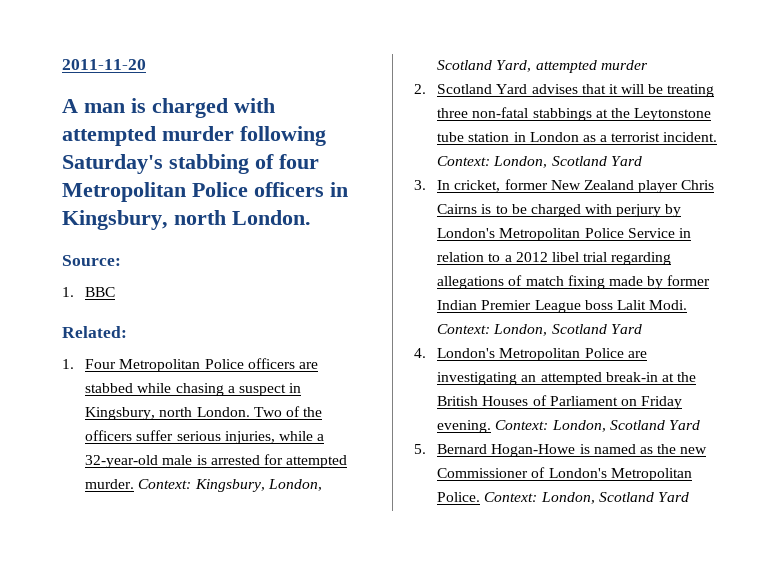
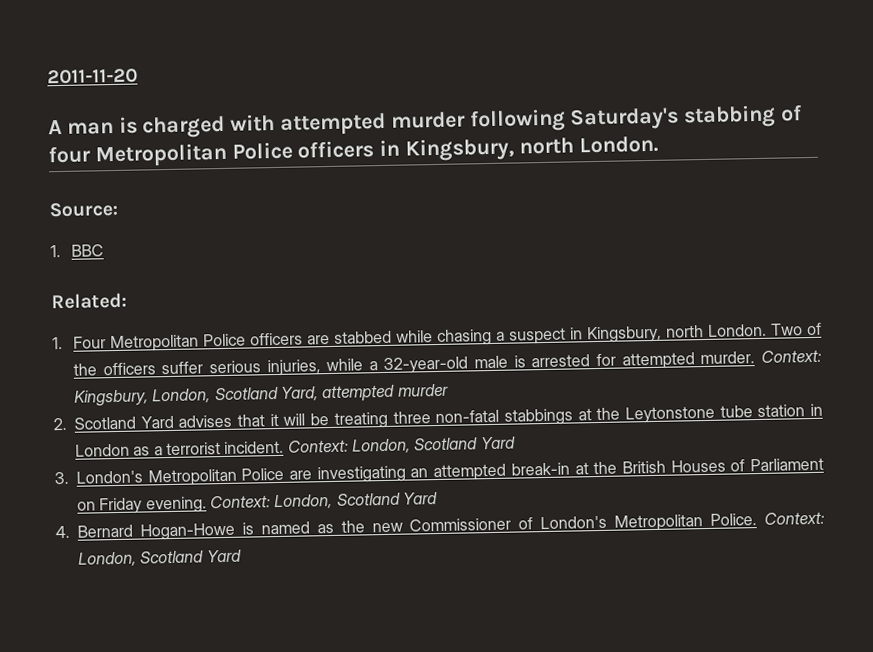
- 3. In cricket, former New Zealand player Chris Cairns is to be charged with perjury by London's Metropolitan Police Service in relation to a 2012 libel trial regarding allegations of match fixing made by former Indian Premier League boss Lalit Modi. Context: London, Scotland Yard
- 4. London's Metropolitan Police are investigating an attempted break-in at the British Houses of Parliament on Friday evening.
+ 3. London's Metropolitan Police are investigating an attempted break-in at the British Houses of Parliament on Friday evening.
- 5. Bernard Hogan-Howe is named as the new Commissioner of London's Metropolitan Police.
+ 4. Bernard Hogan-Howe is named as the new Commissioner of London's Metropolitan Police.

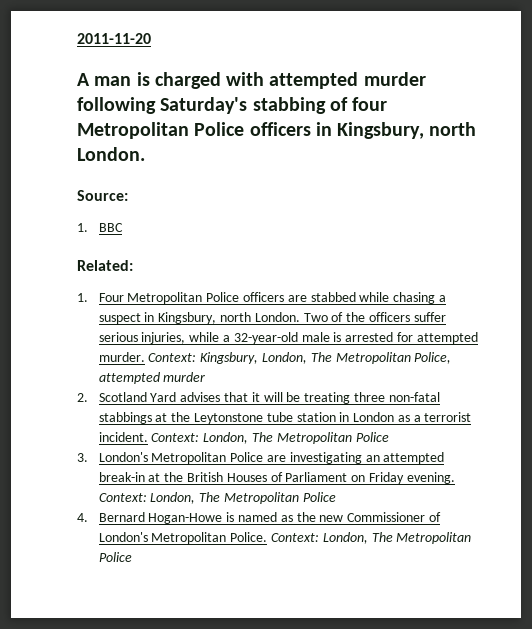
- Context: Kingsbury, London, Scotland Yard, attempted murder
+ Context: Kingsbury, London, The Metropolitan Police, attempted murder
- 2. Scotland Yard advises that it will be treating three non-fatal stabbings at the Leytonstone tube station in London as a terrorist incident. Context: London, Scotland Yard
+ 2. Scotland Yard advises that it will be treating three non-fatal stabbings at the Leytonstone tube station in London as a terrorist incident. Context: London, The Metropolitan Police
- 3. London's Metropolitan Police are investigating an attempted break-in at the British Houses of Parliament on Friday evening. Context: London, Scotland Yard
+ 3. London's Metropolitan Police are investigating an attempted break-in at the British Houses of Parliament on Friday evening. Context: London, The Metropolitan Police
- 4. Bernard Hogan-Howe is named as the new Commissioner of London's Metropolitan Police. Context: London, Scotland Yard
+ 4. Bernard Hogan-Howe is named as the new Commissioner of London's Metropolitan Police. Context: London, The Metropolitan Police

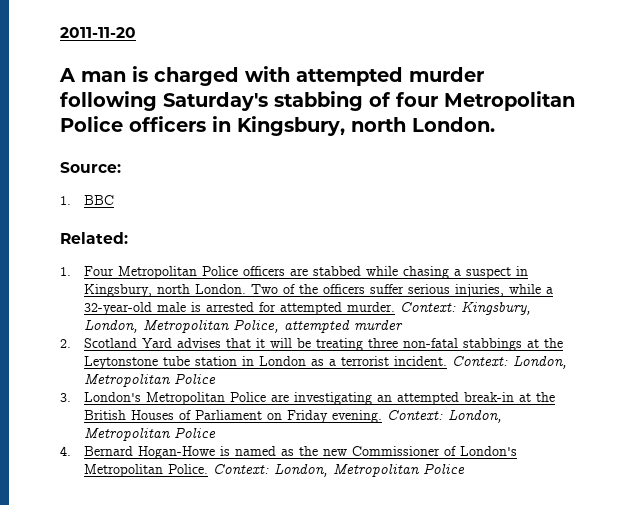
- Context: Kingsbury, London, The Metropolitan Police, attempted murder
+ Context: Kingsbury, London, Metropolitan Police, attempted murder
- 2. Scotland Yard advises that it will be treating three non-fatal stabbings at the Leytonstone tube station in London as a terrorist incident. Context: London, The Metropolitan Police
+ 2. Scotland Yard advises that it will be treating three non-fatal stabbings at the Leytonstone tube station in London as a terrorist incident. Context: London, Metropolitan Police
- 3. London's Metropolitan Police are investigating an attempted break-in at the British Houses of Parliament on Friday evening. Context: London, The Metropolitan Police
+ 3. London's Metropolitan Police are investigating an attempted break-in at the British Houses of Parliament on Friday evening. Context: London, Metropolitan Police
- 4. Bernard Hogan-Howe is named as the new Commissioner of London's Metropolitan Police. Context: London, The Metropolitan Police
+ 4. Bernard Hogan-Howe is named as the new Commissioner of London's Metropolitan Police. Context: London, Metropolitan Police

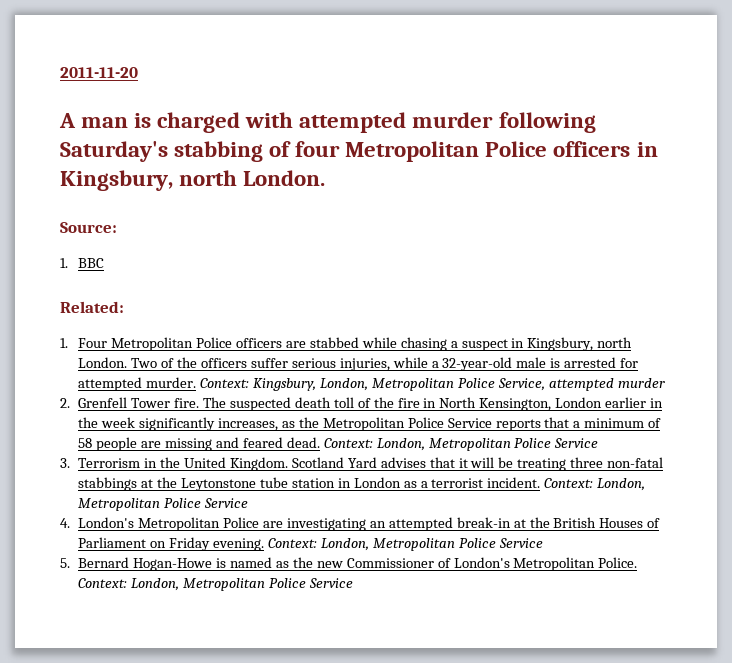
- Context: Kingsbury, London, Metropolitan Police, attempted murder
+ Context: Kingsbury, London, Metropolitan Police Service, attempted murder
- 2. Scotland Yard advises that it will be treating three non-fatal stabbings at the Leytonstone tube station in London as a terrorist incident. Context: London, Metropolitan Police
- 3. London's Metropolitan Police are investigating an attempted break-in at the British Houses of Parliament on Friday evening. Context: London, Metropolitan Police
- 4. Bernard Hogan-Howe is named as the new Commissioner of London's Metropolitan Police. Context: London, Metropolitan Police
+ 2. Grenfell Tower fire. The suspected death toll of the fire in North Kensington, London earlier in the week significantly increases, as the Metropolitan Police Service reports that a minimum of 58 people are missing and feared dead. Context: London, Metropolitan Police Service
+ 3. Terrorism in the United Kingdom. Scotland Yard advises that it will be treating three non-fatal stabbings at the Leytonstone tube station in London as a terrorist incident. Context: London, Metropolitan Police Service
+ 4. London's Metropolitan Police are investigating an attempted break-in at the British Houses of Parliament on Friday evening. Context: London, Metropolitan Police Service
+ 5. Bernard Hogan-Howe is named as the new Commissioner of London's Metropolitan Police. Context: London, Metropolitan Police Service

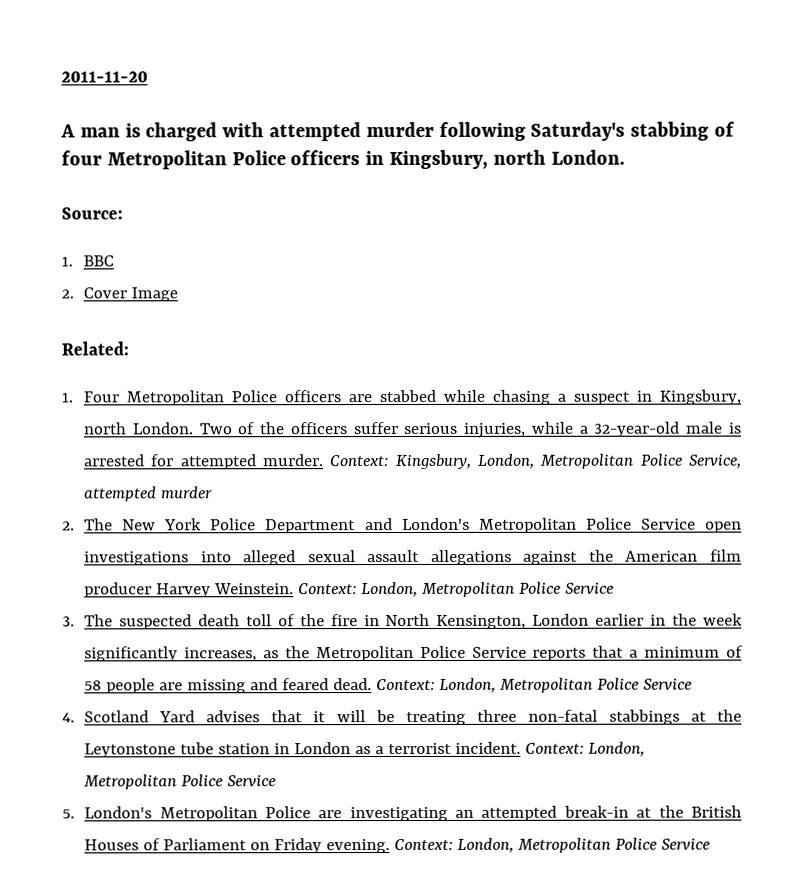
+ 2. Cover Image
- 2. Grenfell Tower fire. The suspected death toll of the fire in North Kensington, London earlier in the week significantly increases, as the Metropolitan Police Service reports that a minimum of 58 people are missing and feared dead.
+ 2. The New York Police Department and London's Metropolitan Police Service open investigations into alleged sexual assault allegations against the American film producer Harvey Weinstein. Context: London, Metropolitan Police Service
+ 3. The suspected death toll of the fire in North Kensington, London earlier in the week significantly increases, as the Metropolitan Police Service reports that a minimum of 58 people are missing and feared dead.
- 3. Terrorism in the United Kingdom. Scotland Yard advises that it will be treating three non-fatal stabbings at the Leytonstone tube station in London as a terrorist incident.
+ 4. Scotland Yard advises that it will be treating three non-fatal stabbings at the Leytonstone tube station in London as a terrorist incident.
- 4. London's Metropolitan Police are investigating an attempted break-in at the British Houses of Parliament on Friday evening.
+ 5. London's Metropolitan Police are investigating an attempted break-in at the British Houses of Parliament on Friday evening.
- 5. Bernard Hogan-Howe is named as the new Commissioner of London's Metropolitan Police. Context: London, Metropolitan Police Service

